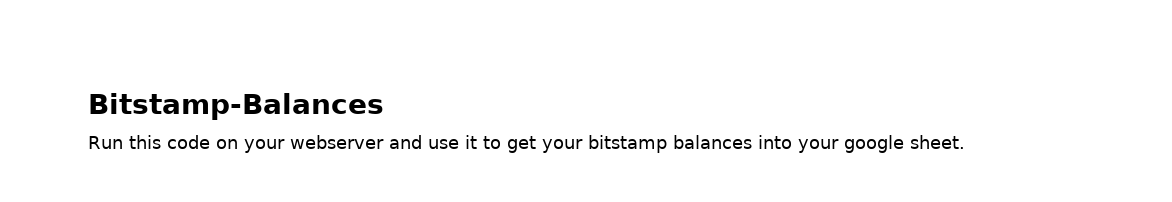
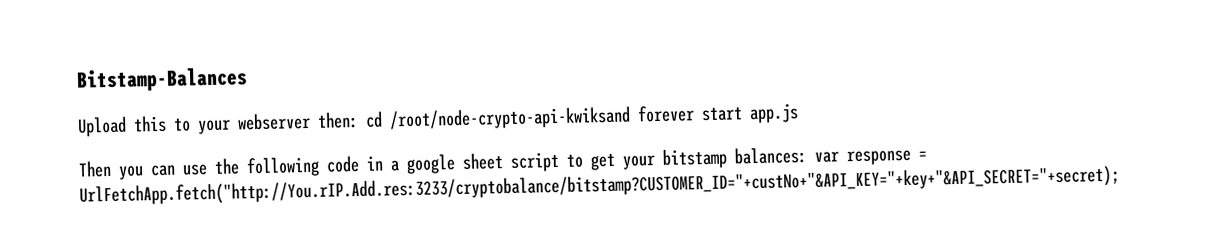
- Run this code on your webserver and use it to get your bitstamp balances into your google sheet.
+ Upload this to your webserver then: cd /root/node-crypto-api-kwiksand forever start app.js
+ Then you can use the following code in a google sheet script to get your bitstamp balances: var response = UrlFetchApp.fetch("http://You.rIP.Add.res:3233/cryptobalance/bitstamp?CUSTOMER_ID="+custNo+"&API_KEY="+key+"&API_SECRET="+secret);

